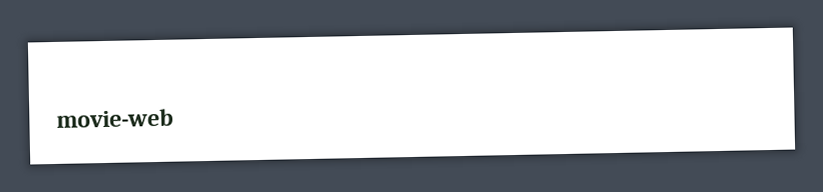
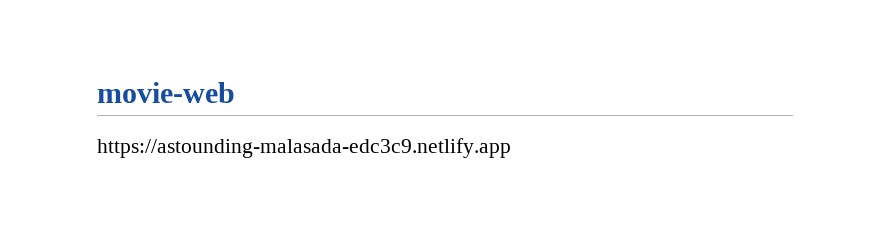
+ https://astounding-malasada-edc3c9.netlify.app

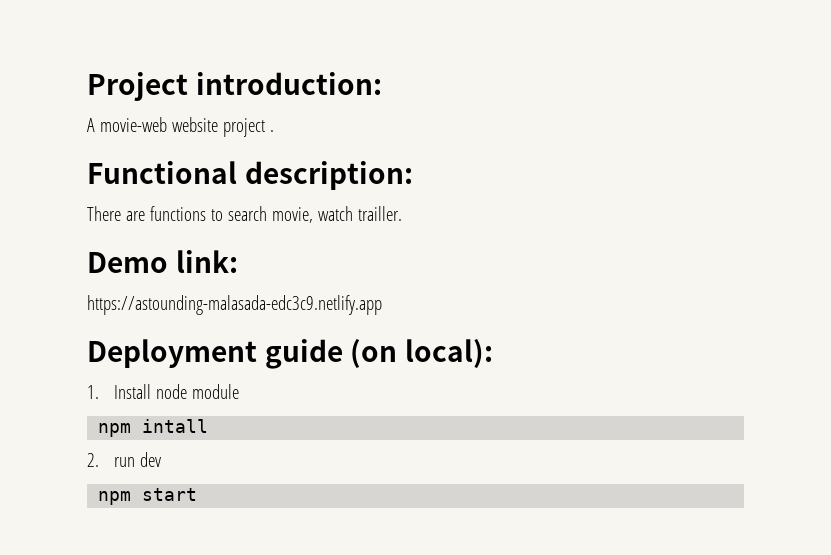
- movie-web
+ Project introduction:
+ A movie-web website project .
+ Functional description:
+ There are functions to search movie, watch trailler.
+ Demo link:
  https://astounding-malasada-edc3c9.netlify.app
+ Deployment guide (on local):
+ 1. Install node module
+ npm intall
+ 2. run dev
+ npm start

